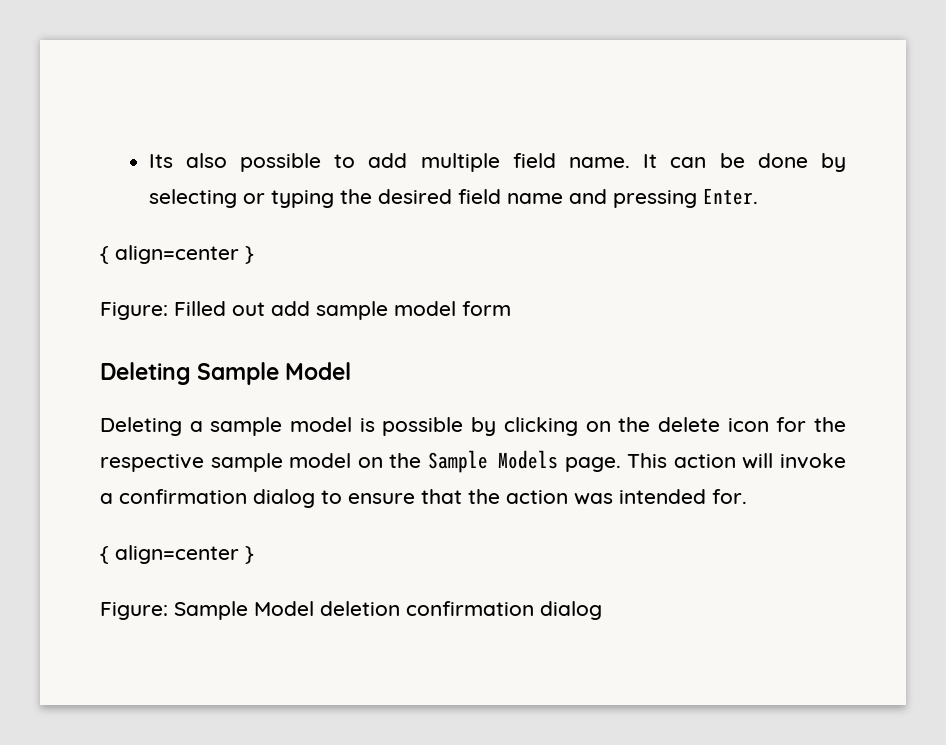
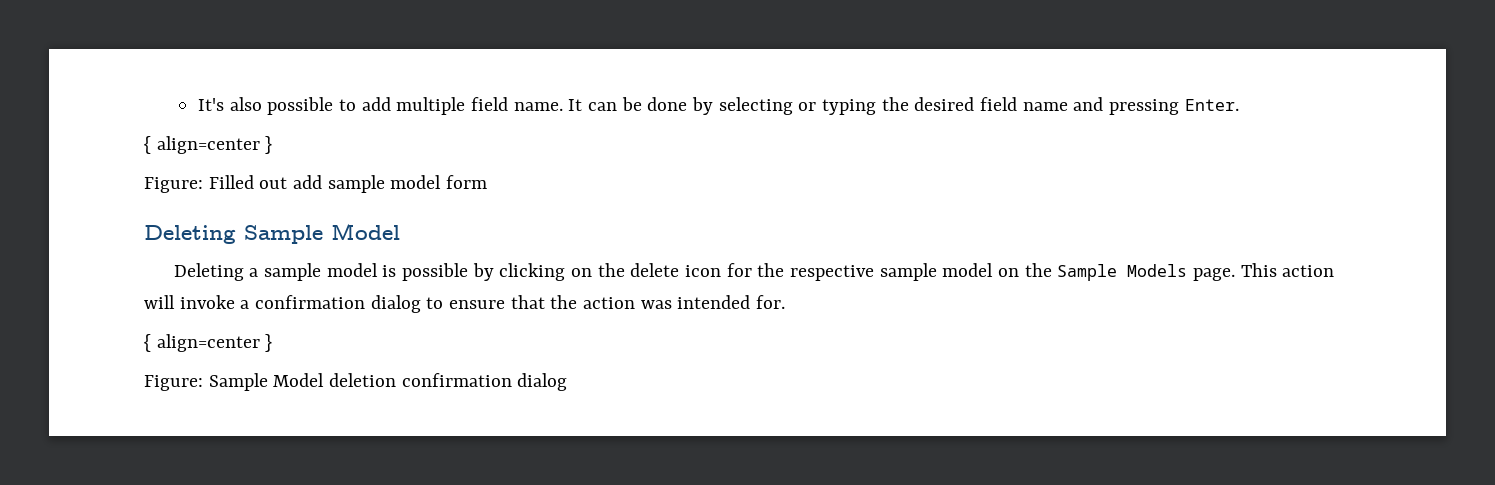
- Its also possible to add multiple field name.
+ It's also possible to add multiple field name.

